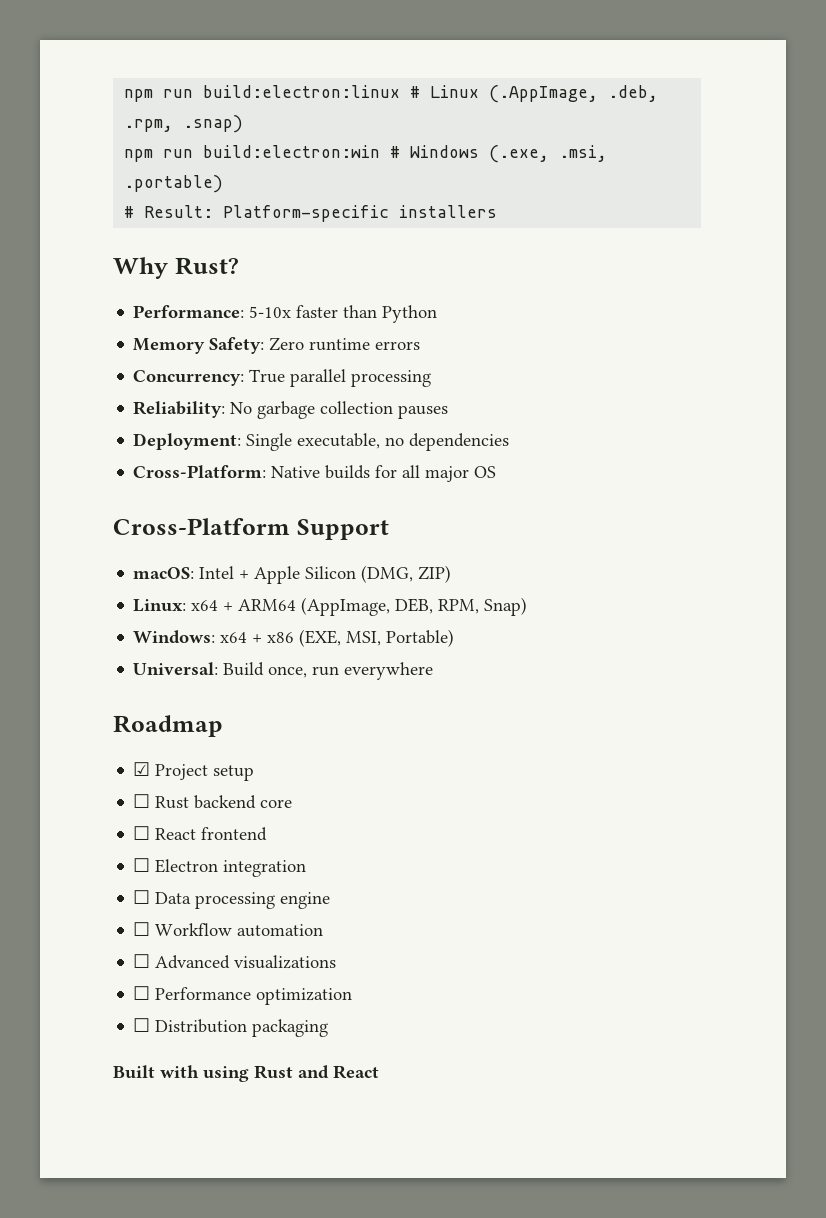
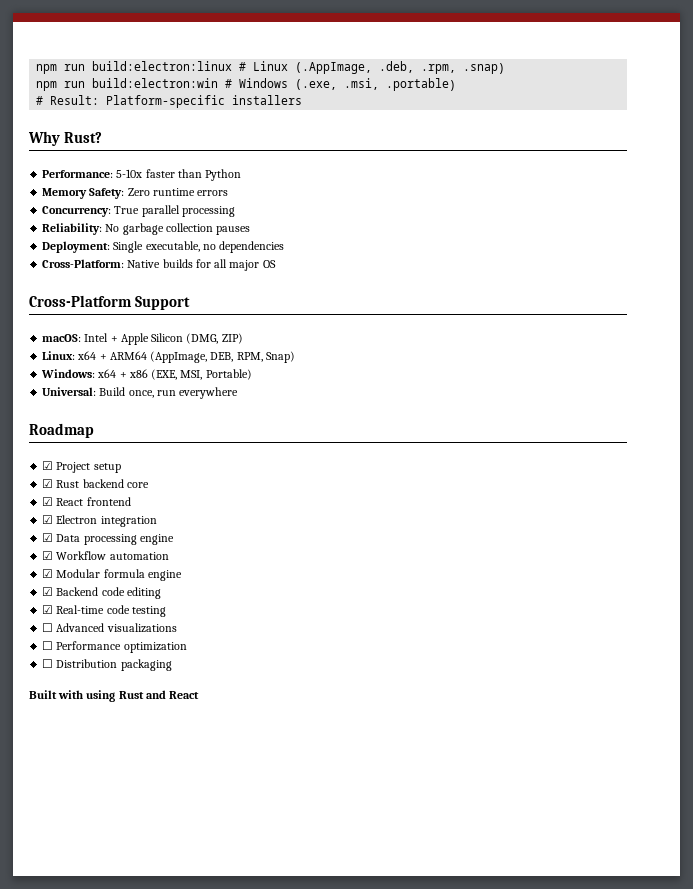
- ☐ Rust backend core
+ ☑ Rust backend core
- ☐ React frontend
+ ☑ React frontend
- ☐ Electron integration
+ ☑ Electron integration
- ☐ Data processing engine
+ ☑ Data processing engine
- ☐ Workflow automation
+ ☑ Workflow automation
+ ☑ Modular formula engine
+ ☑ Backend code editing
+ ☑ Real-time code testing

